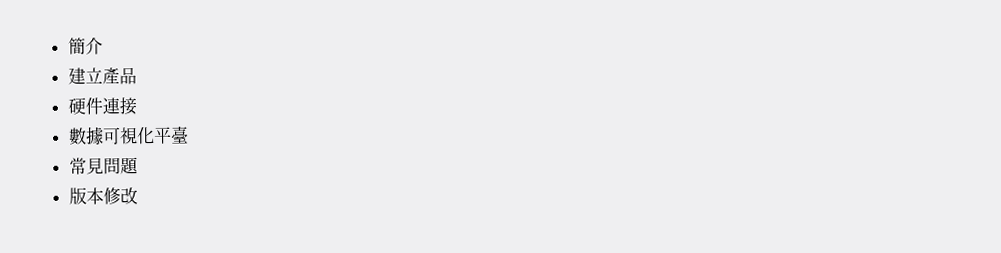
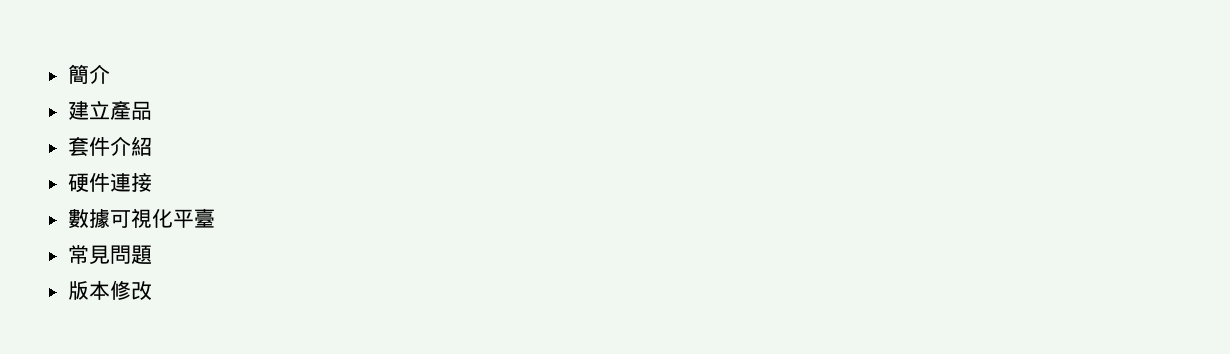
+ 套件介紹

